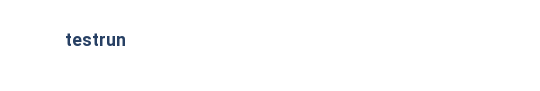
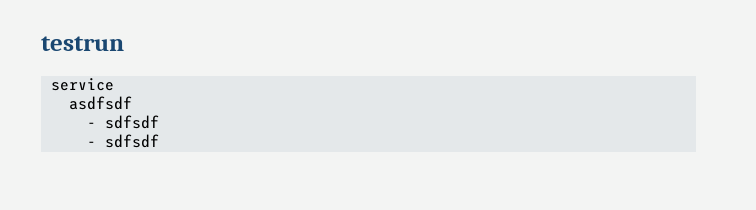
+ service
+ asdfsdf
+ - sdfsdf
+ - sdfsdf

